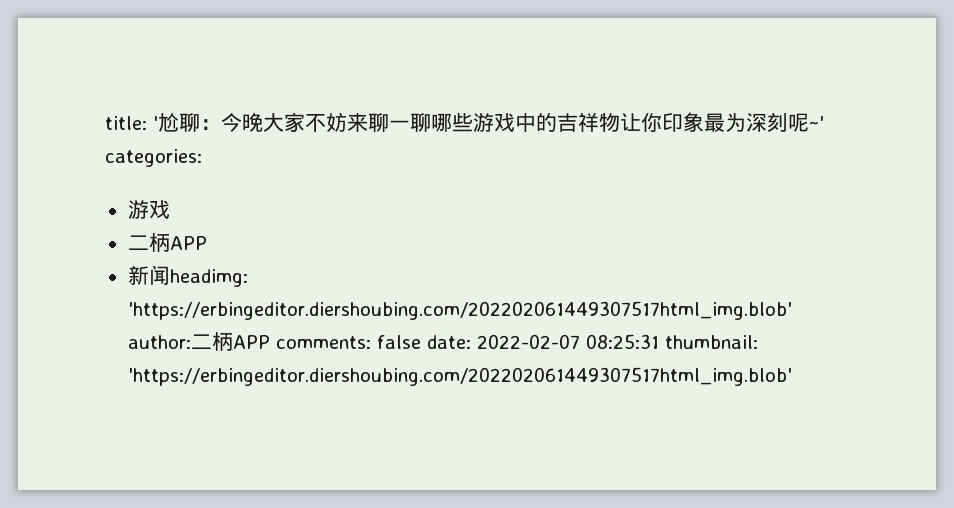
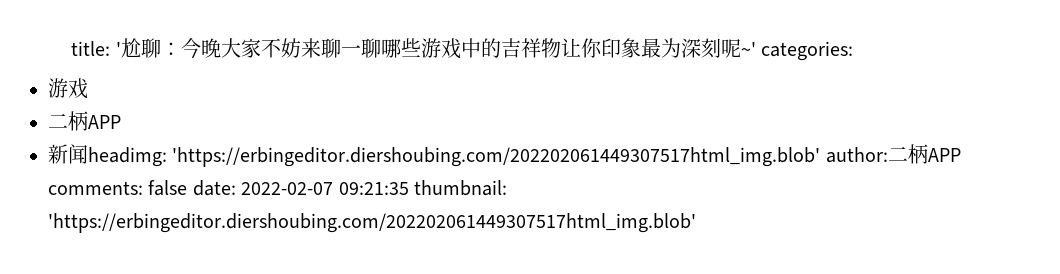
- 新闻headimg: 'https://erbingeditor.diershoubing.com/202202061449307517html_img.blob' author:二柄APP comments: false date: 2022-02-07 08:25:31 thumbnail: 'https://erbingeditor.diershoubing.com/202202061449307517html_img.blob'
+ 新闻headimg: 'https://erbingeditor.diershoubing.com/202202061449307517html_img.blob' author:二柄APP comments: false date: 2022-02-07 09:21:35 thumbnail: 'https://erbingeditor.diershoubing.com/202202061449307517html_img.blob'

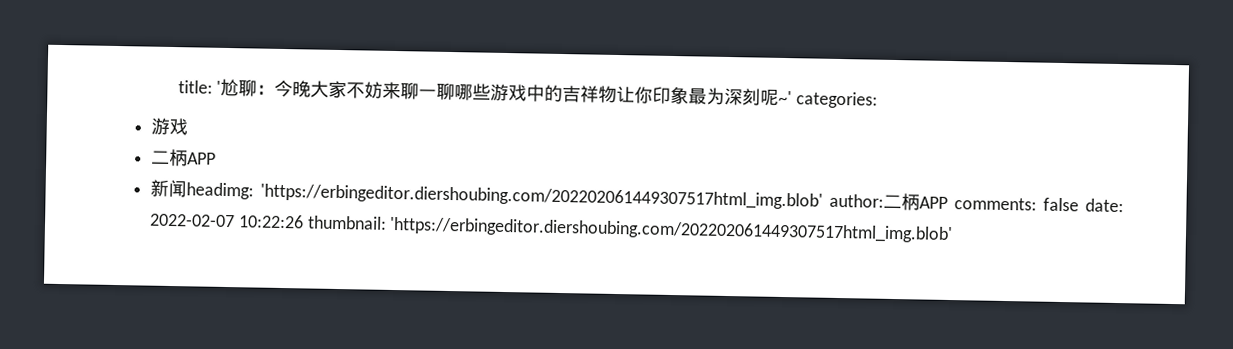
- 新闻headimg: 'https://erbingeditor.diershoubing.com/202202061449307517html_img.blob' author:二柄APP comments: false date: 2022-02-07 09:21:35 thumbnail: 'https://erbingeditor.diershoubing.com/202202061449307517html_img.blob'
+ 新闻headimg: 'https://erbingeditor.diershoubing.com/202202061449307517html_img.blob' author:二柄APP comments: false date: 2022-02-07 10:22:26 thumbnail: 'https://erbingeditor.diershoubing.com/202202061449307517html_img.blob'

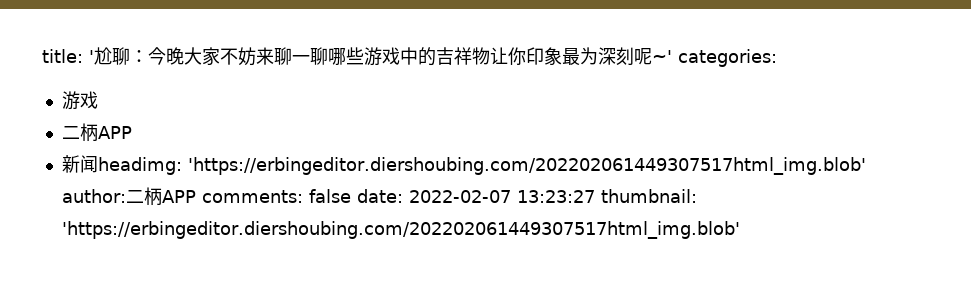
- 新闻headimg: 'https://erbingeditor.diershoubing.com/202202061449307517html_img.blob' author:二柄APP comments: false date: 2022-02-07 10:22:26 thumbnail: 'https://erbingeditor.diershoubing.com/202202061449307517html_img.blob'
+ 新闻headimg: 'https://erbingeditor.diershoubing.com/202202061449307517html_img.blob' author:二柄APP comments: false date: 2022-02-07 13:23:27 thumbnail: 'https://erbingeditor.diershoubing.com/202202061449307517html_img.blob'

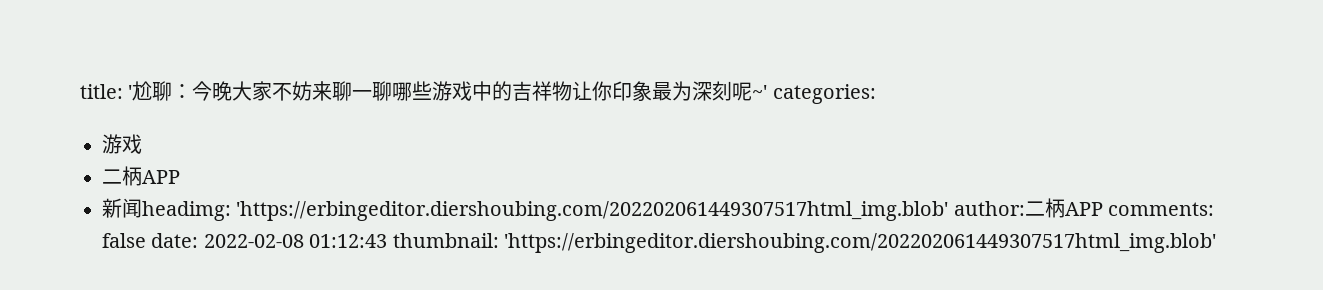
- 新闻headimg: 'https://erbingeditor.diershoubing.com/202202061449307517html_img.blob' author:二柄APP comments: false date: 2022-02-07 13:23:27 thumbnail: 'https://erbingeditor.diershoubing.com/202202061449307517html_img.blob'
+ 新闻headimg: 'https://erbingeditor.diershoubing.com/202202061449307517html_img.blob' author:二柄APP comments: false date: 2022-02-08 01:12:43 thumbnail: 'https://erbingeditor.diershoubing.com/202202061449307517html_img.blob'

